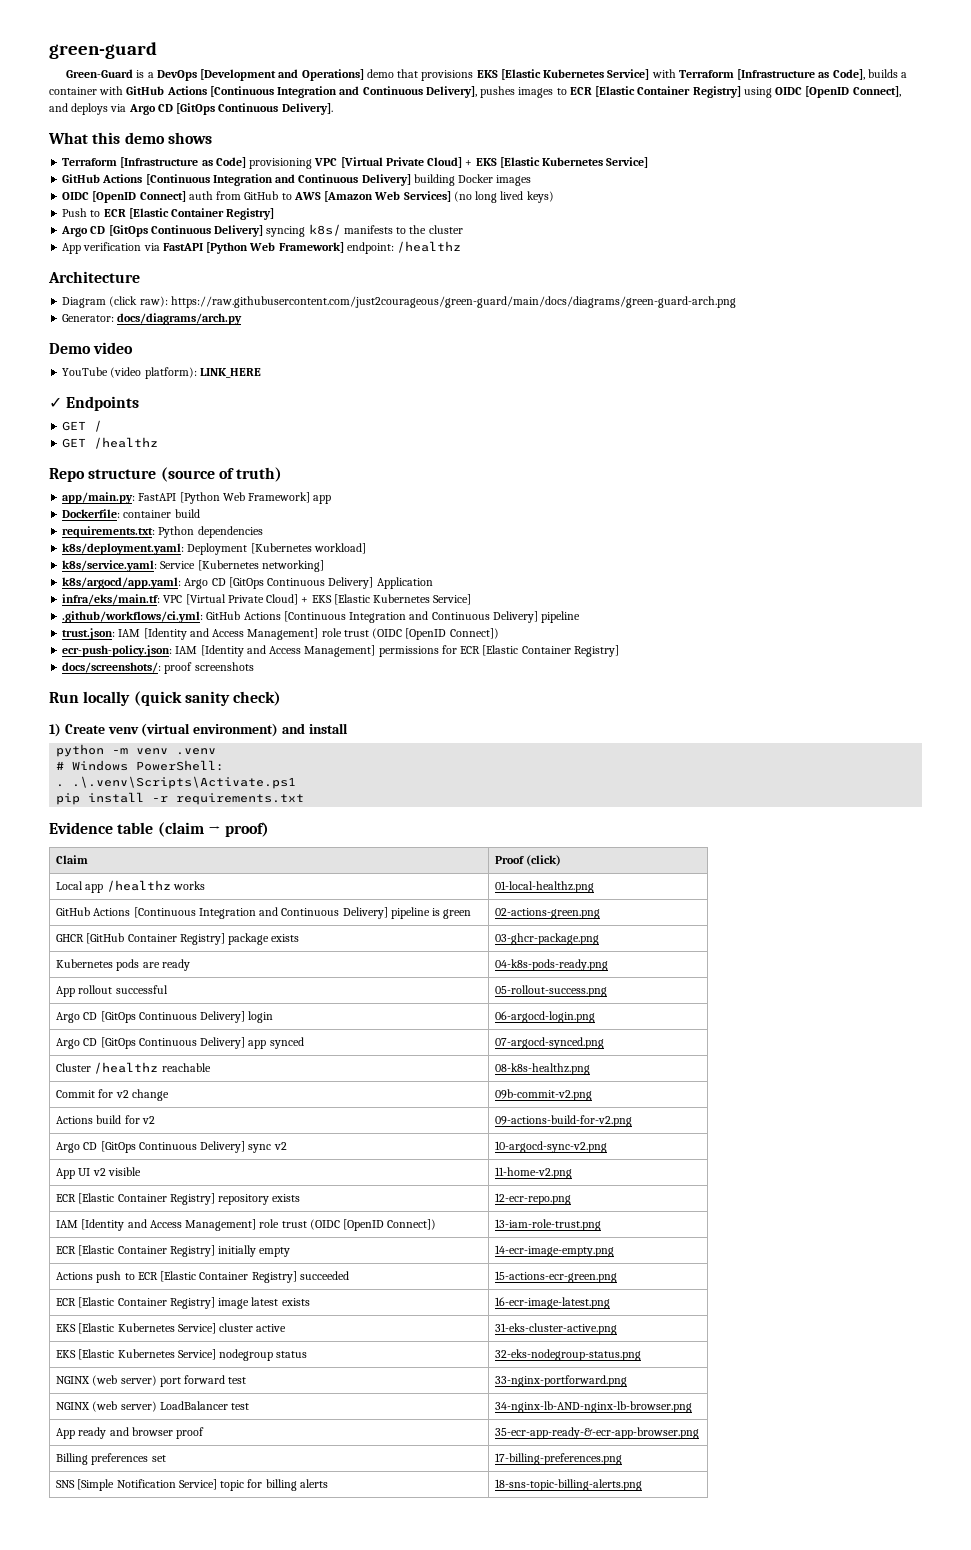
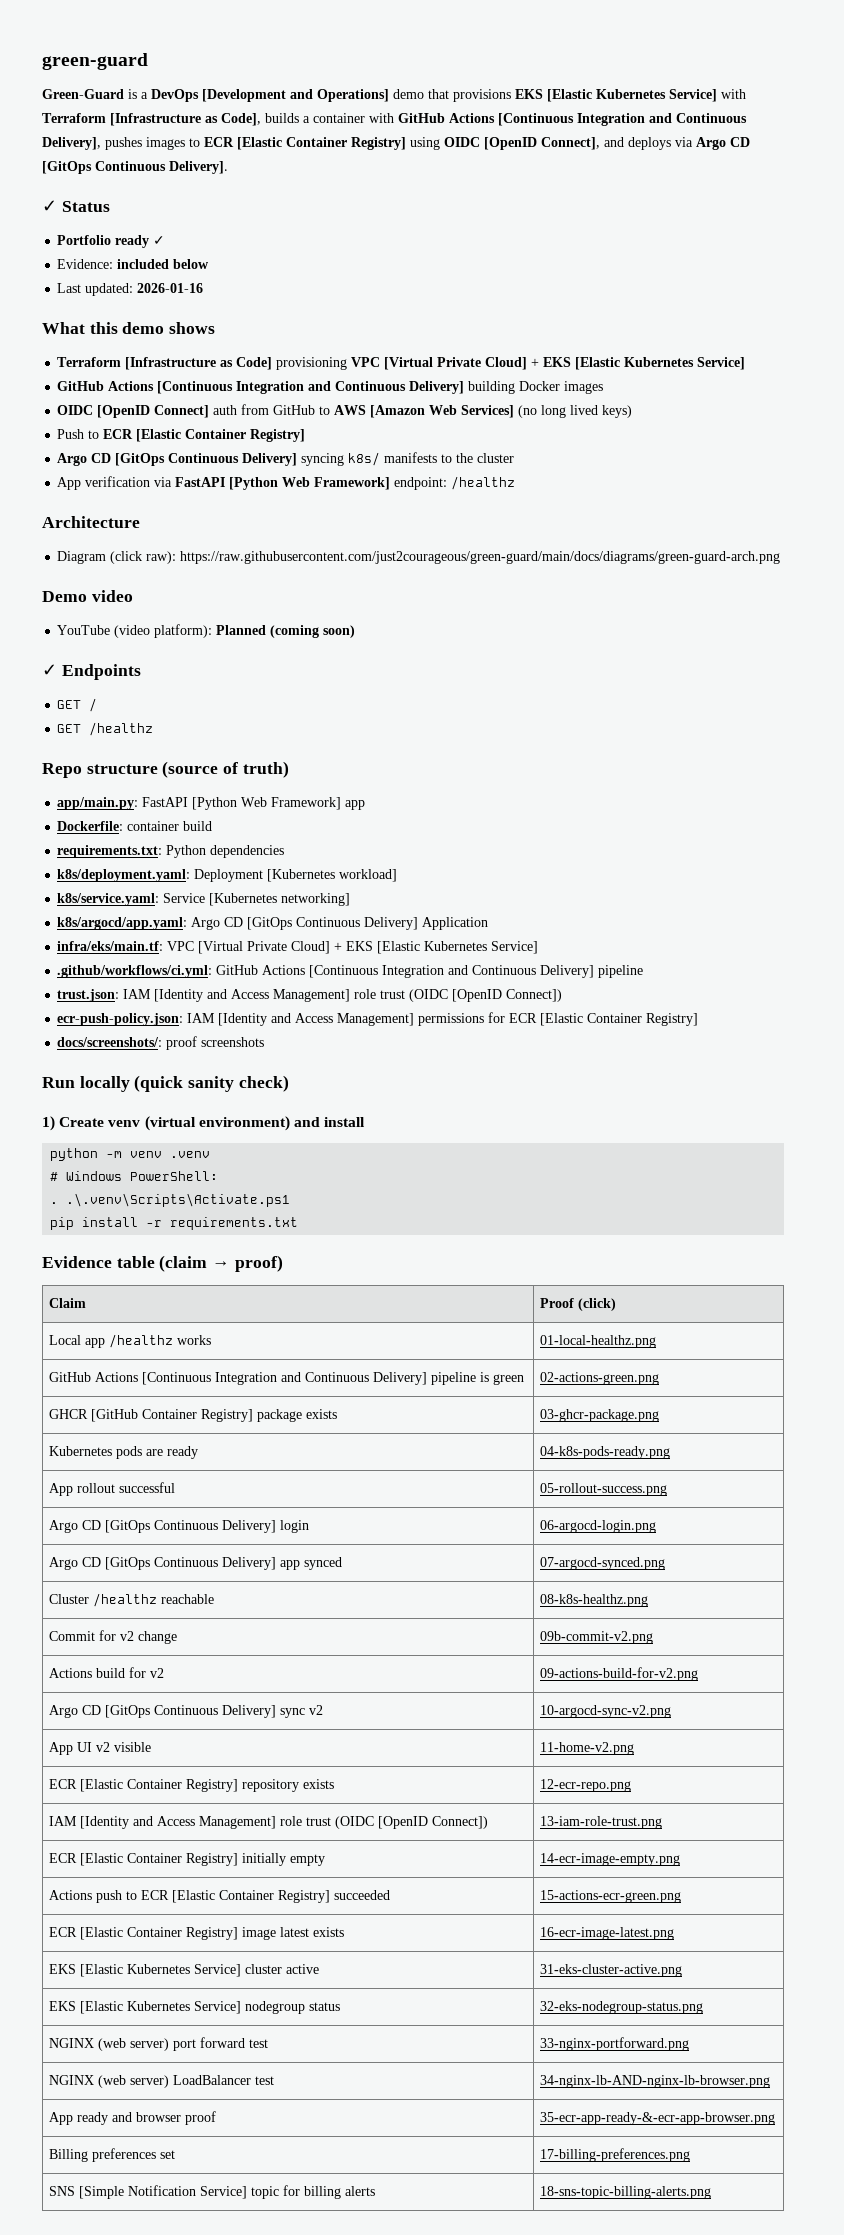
+ ✓ Status
+ Portfolio ready ✓
+ Evidence: included below
+ Last updated: 2026-01-16
- Generator: docs/diagrams/arch.py
- YouTube (video platform): LINK_HERE
+ YouTube (video platform): Planned (coming soon)

